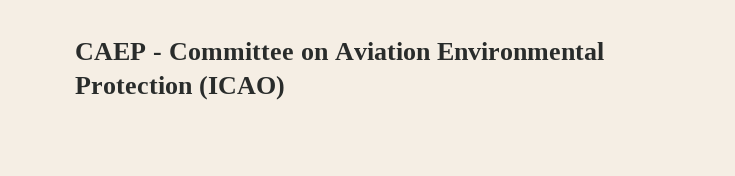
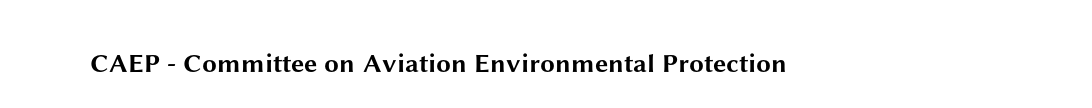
- CAEP - Committee on Aviation Environmental Protection (ICAO)
+ CAEP - Committee on Aviation Environmental Protection

